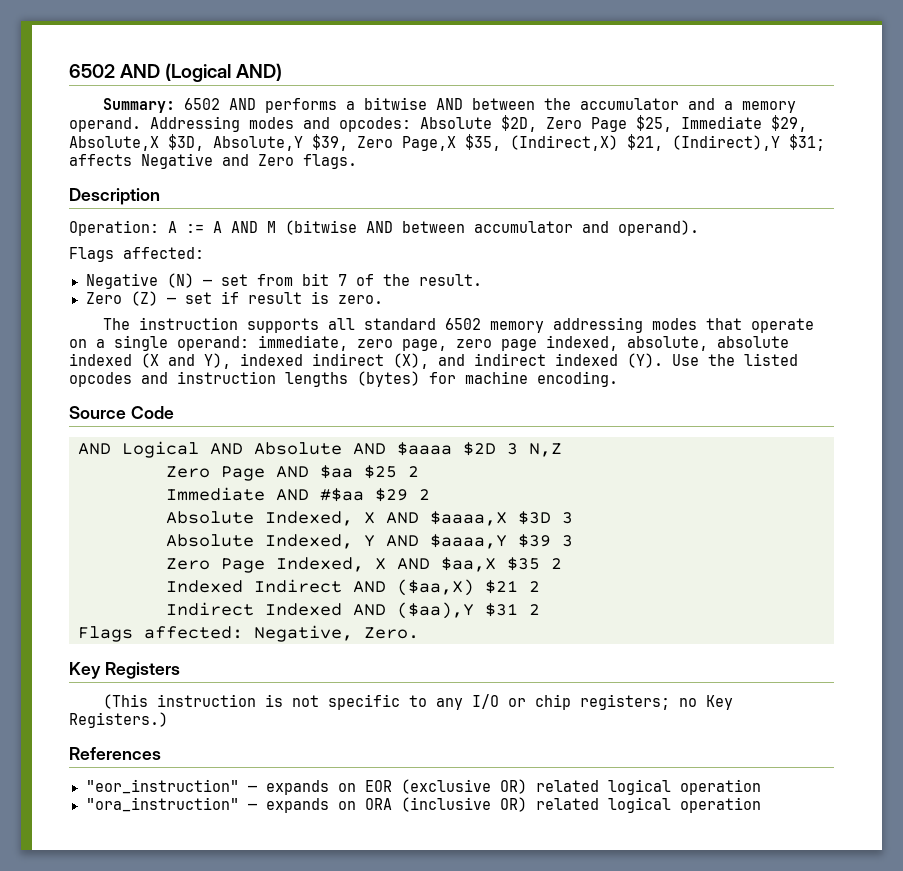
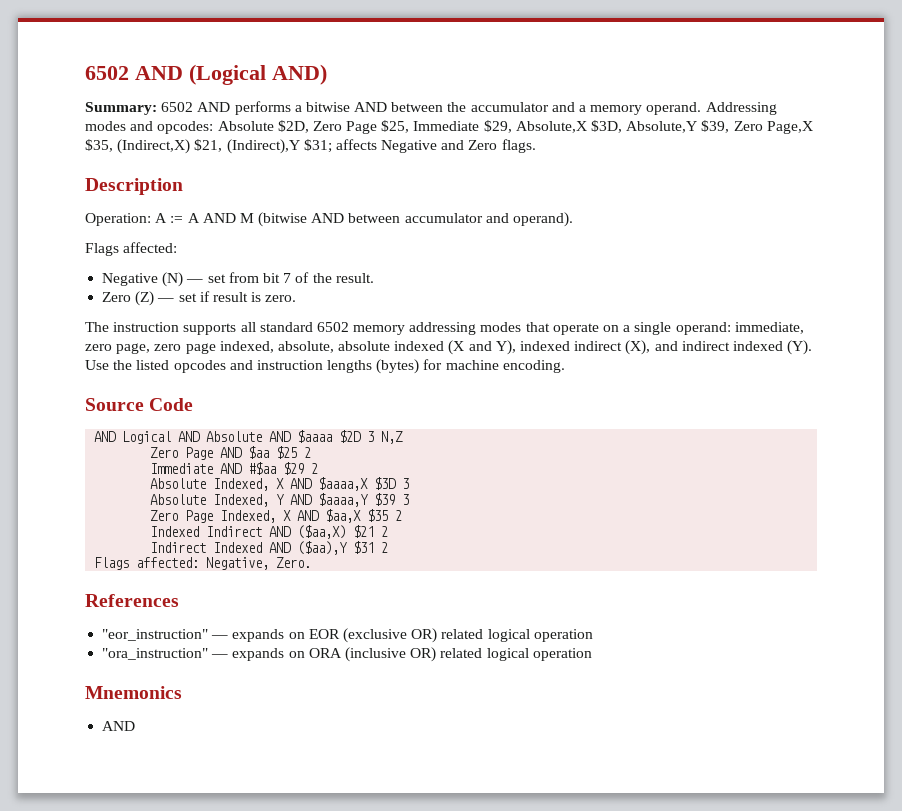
- Key Registers
- (This instruction is not specific to any I/O or chip registers; no Key Registers.)
+ Mnemonics
+ AND

